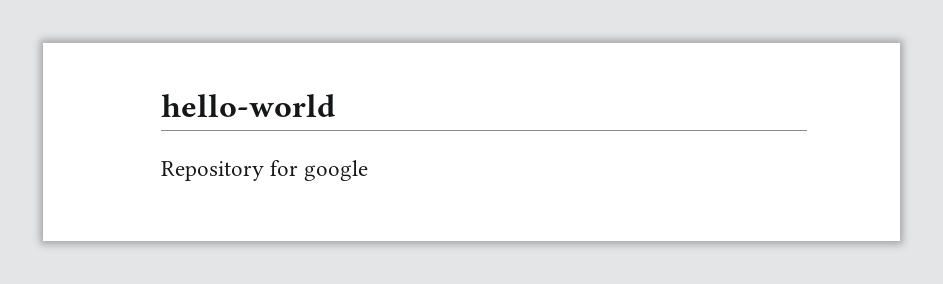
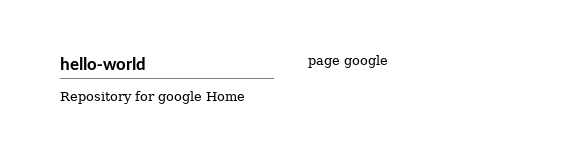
- Repository for google
+ Repository for google Home page google

